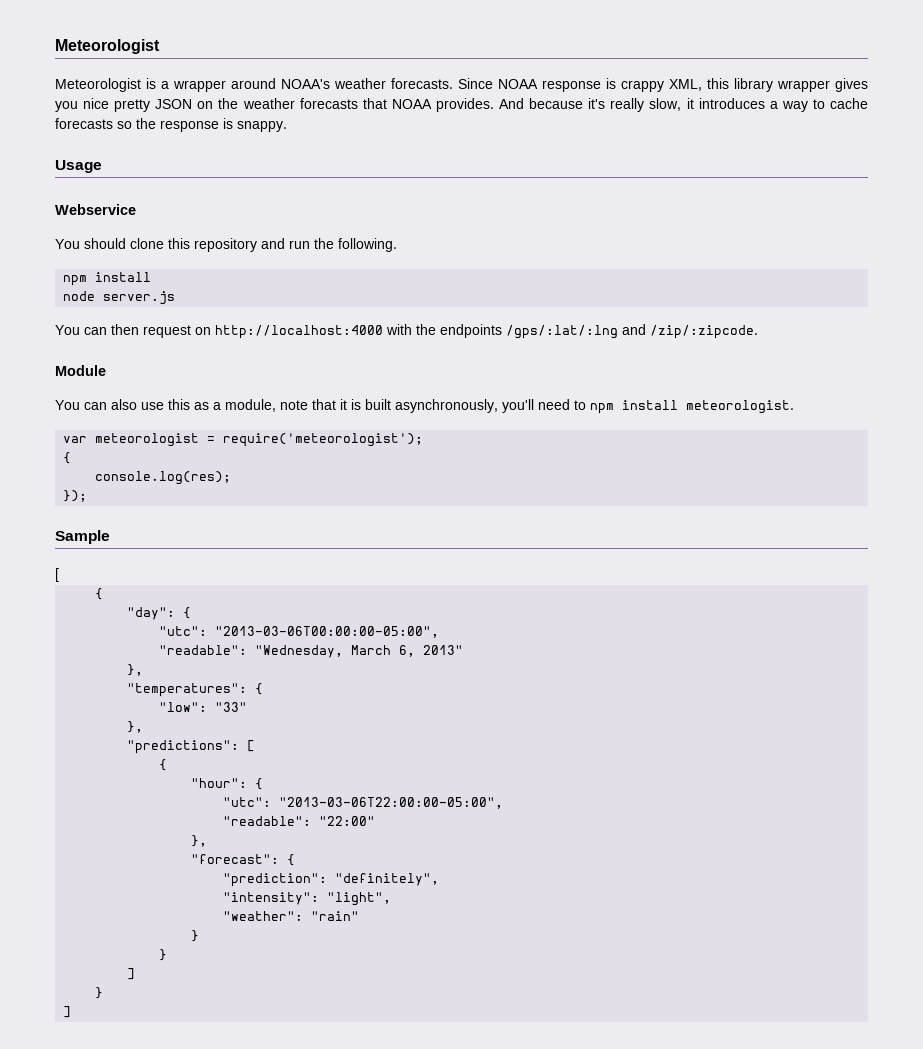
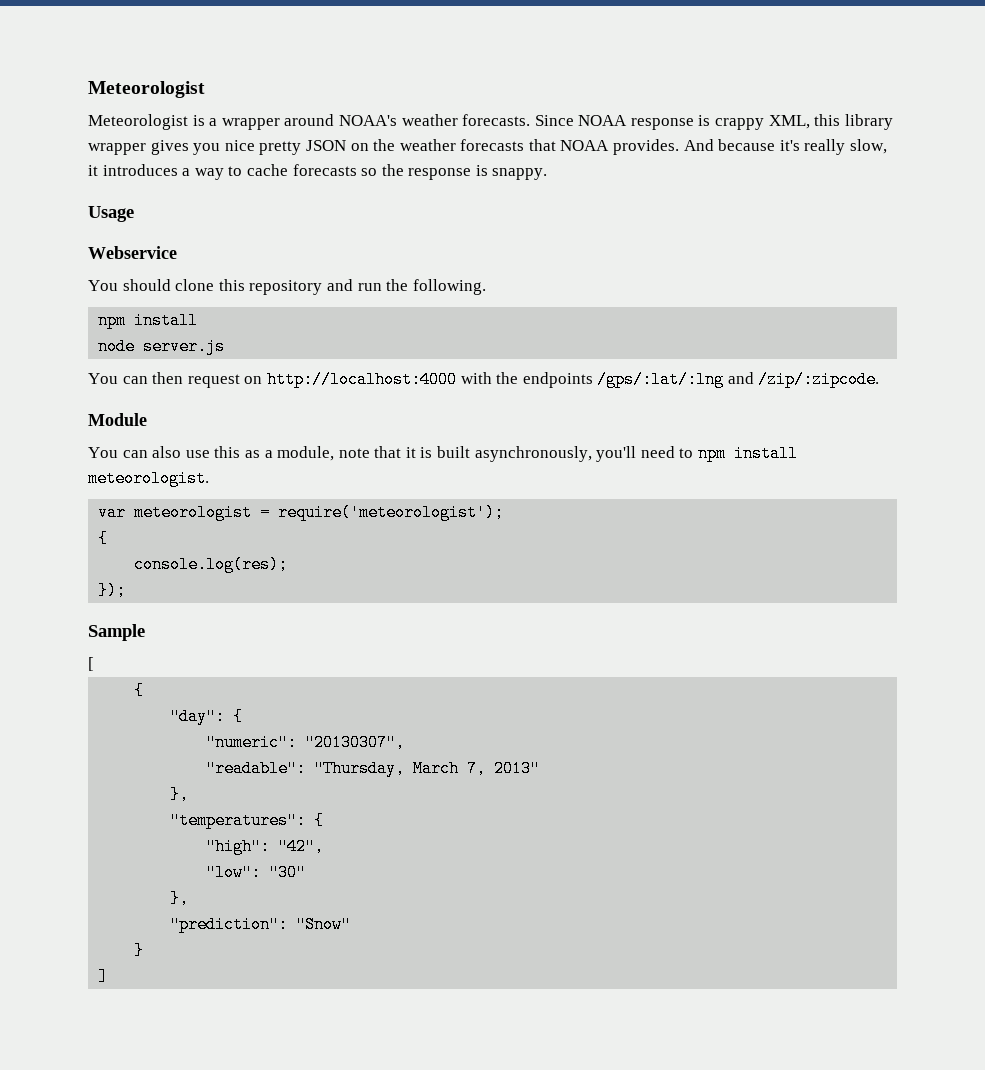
- "utc": "2013-03-06T00:00:00-05:00",
- "readable": "Wednesday, March 6, 2013"
+ "numeric": "20130307",
+ "readable": "Thursday, March 7, 2013"
+ "high": "42",
- "low": "33"
+ "low": "30"
  },
- "predictions": [
- {
- "hour": {
- "utc": "2013-03-06T22:00:00-05:00",
- "readable": "22:00"
- },
- "forecast": {
- "prediction": "definitely",
- "intensity": "light",
- "weather": "rain"
- }
- }
- ]
+ "prediction": "Snow"

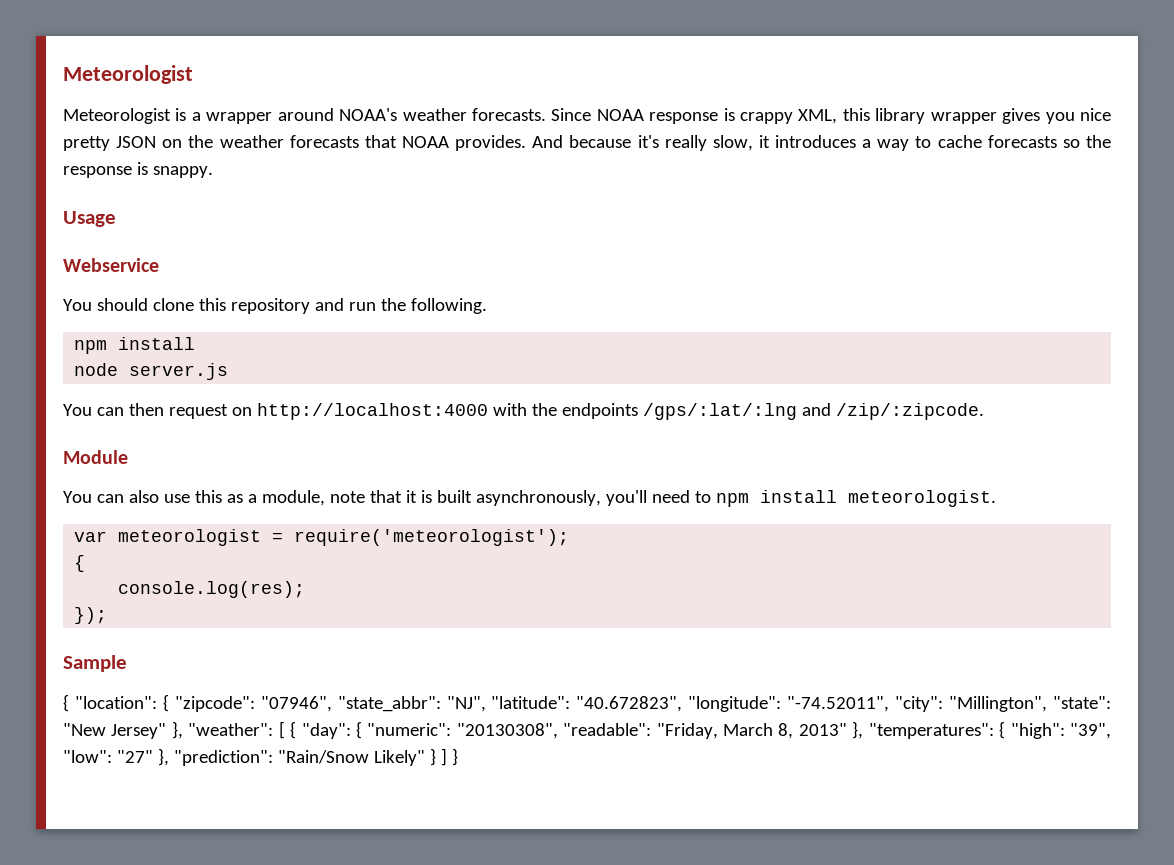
- [
- {
- "day": {
- "numeric": "20130307",
- "readable": "Thursday, March 7, 2013"
- },
- "temperatures": {
- "high": "42",
- "low": "30"
- },
- "prediction": "Snow"
- }
- ]
+ { "location": { "zipcode": "07946", "state_abbr": "NJ", "latitude": "40.672823", "longitude": "-74.52011", "city": "Millington", "state": "New Jersey" }, "weather": [ { "day": { "numeric": "20130308", "readable": "Friday, March 8, 2013" }, "temperatures": { "high": "39", "low": "27" }, "prediction": "Rain/Snow Likely" } ] }

